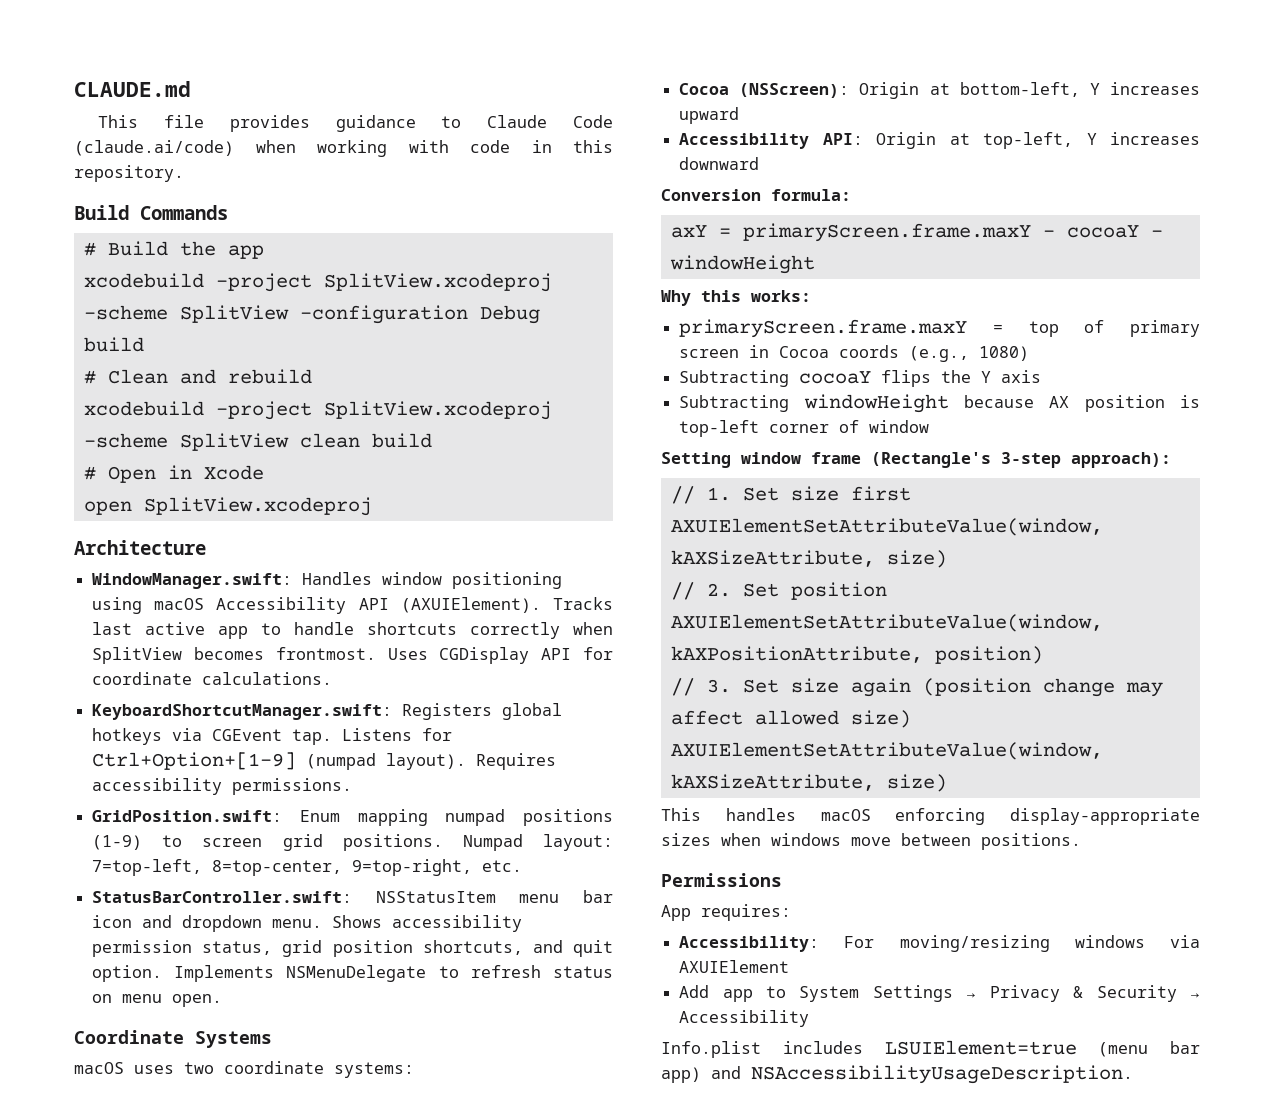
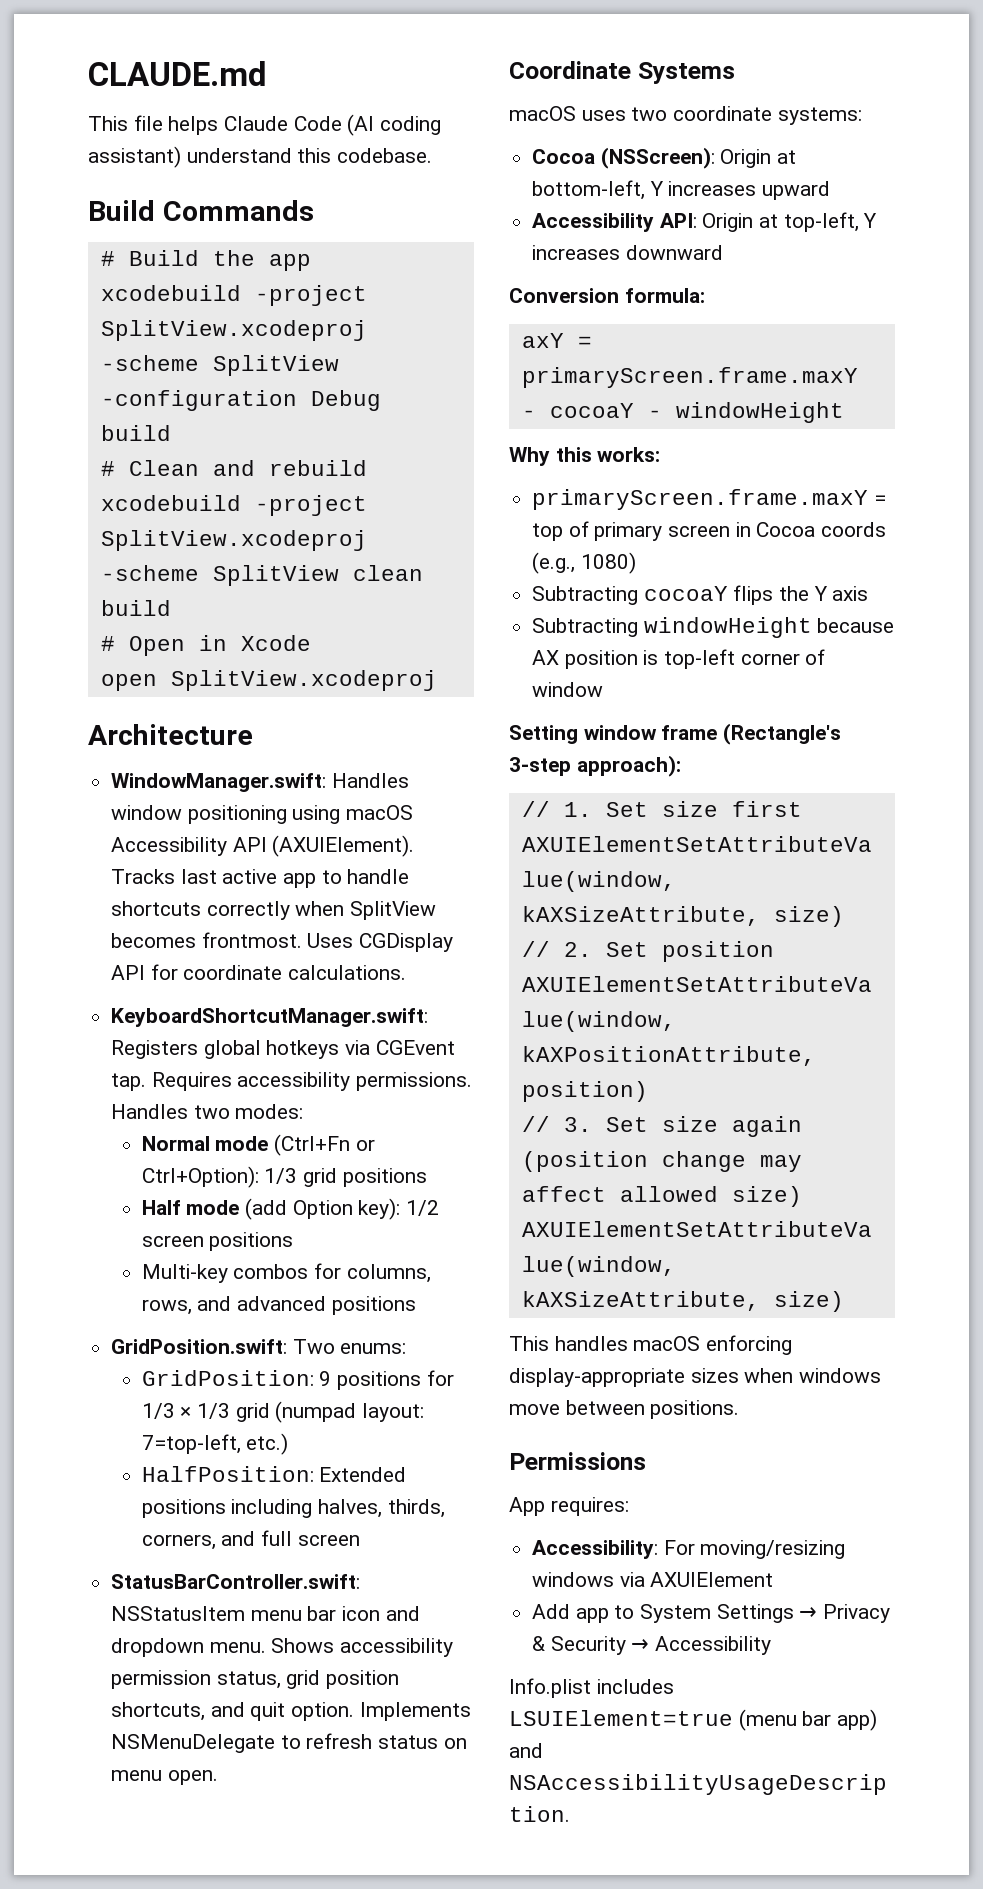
- This file provides guidance to Claude Code (claude.ai/code) when working with code in this repository.
+ This file helps Claude Code (AI coding assistant) understand this codebase.
- Listens for Ctrl+Option+[1-9] (numpad layout). Requires accessibility permissions.
- GridPosition.swift: Enum mapping numpad positions (1-9) to screen grid positions. Numpad layout: 7=top-left, 8=top-center, 9=top-right, etc.
+ Requires accessibility permissions. Handles two modes:
+ Normal mode (Ctrl+Fn or Ctrl+Option): 1/3 grid positions
+ Half mode (add Option key): 1/2 screen positions
+ Multi-key combos for columns, rows, and advanced positions
+ GridPosition.swift: Two enums:
+ GridPosition: 9 positions for 1/3 × 1/3 grid (numpad layout: 7=top-left, etc.)
+ HalfPosition: Extended positions including halves, thirds, corners, and full screen

